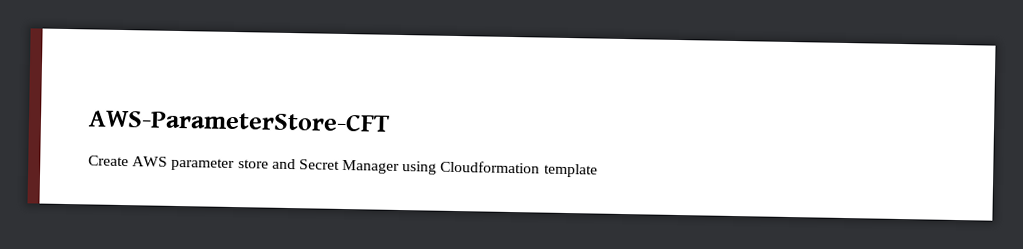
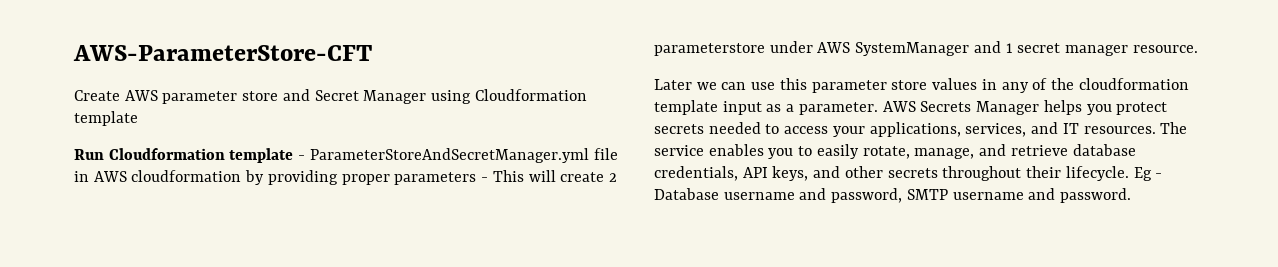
+ Run Cloudformation template - ParameterStoreAndSecretManager.yml file in AWS cloudformation by providing proper parameters - This will create 2 parameterstore under AWS SystemManager and 1 secret manager resource.
+ Later we can use this parameter store values in any of the cloudformation template input as a parameter. AWS Secrets Manager helps you protect secrets needed to access your applications, services, and IT resources. The service enables you to easily rotate, manage, and retrieve database credentials, API keys, and other secrets throughout their lifecycle. Eg - Database username and password, SMTP username and password.

